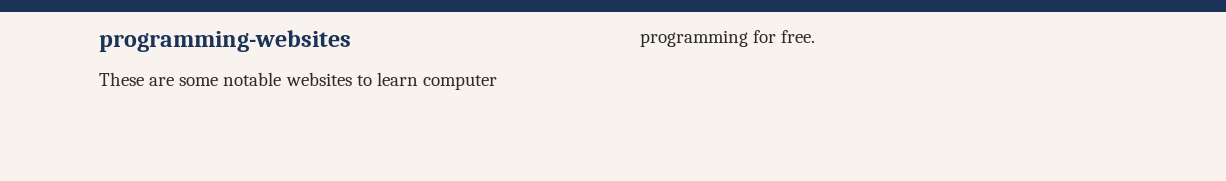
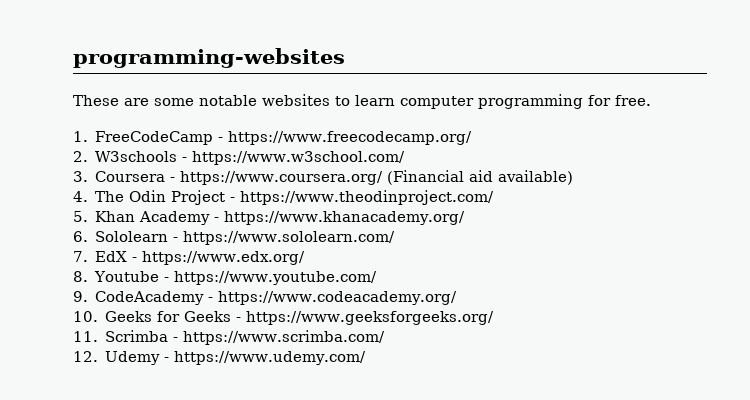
+ 1. FreeCodeCamp - https://www.freecodecamp.org/
+ 2. W3schools - https://www.w3school.com/
+ 3. Coursera - https://www.coursera.org/ (Financial aid available)
+ 4. The Odin Project - https://www.theodinproject.com/
+ 5. Khan Academy - https://www.khanacademy.org/
+ 6. Sololearn - https://www.sololearn.com/
+ 7. EdX - https://www.edx.org/
+ 8. Youtube - https://www.youtube.com/
+ 9. CodeAcademy - https://www.codeacademy.org/
+ 10. Geeks for Geeks - https://www.geeksforgeeks.org/
+ 11. Scrimba - https://www.scrimba.com/
+ 12. Udemy - https://www.udemy.com/

